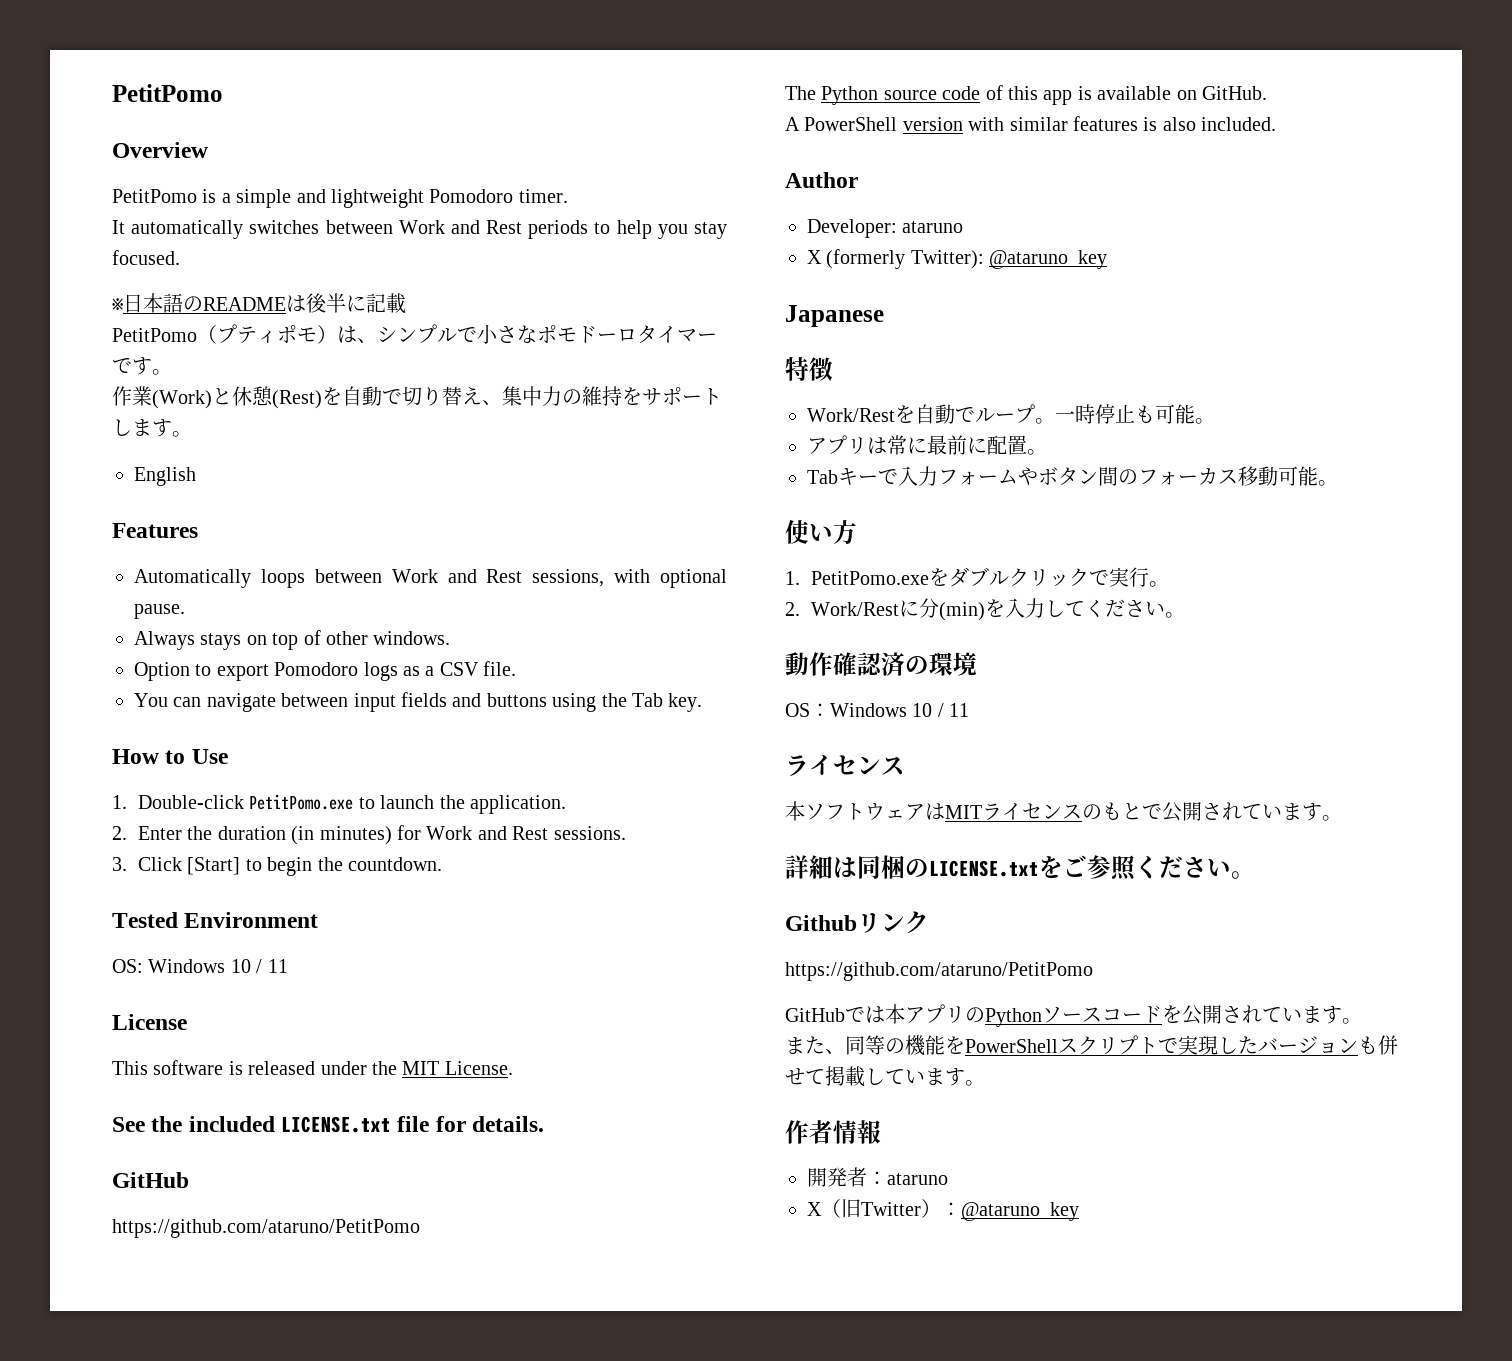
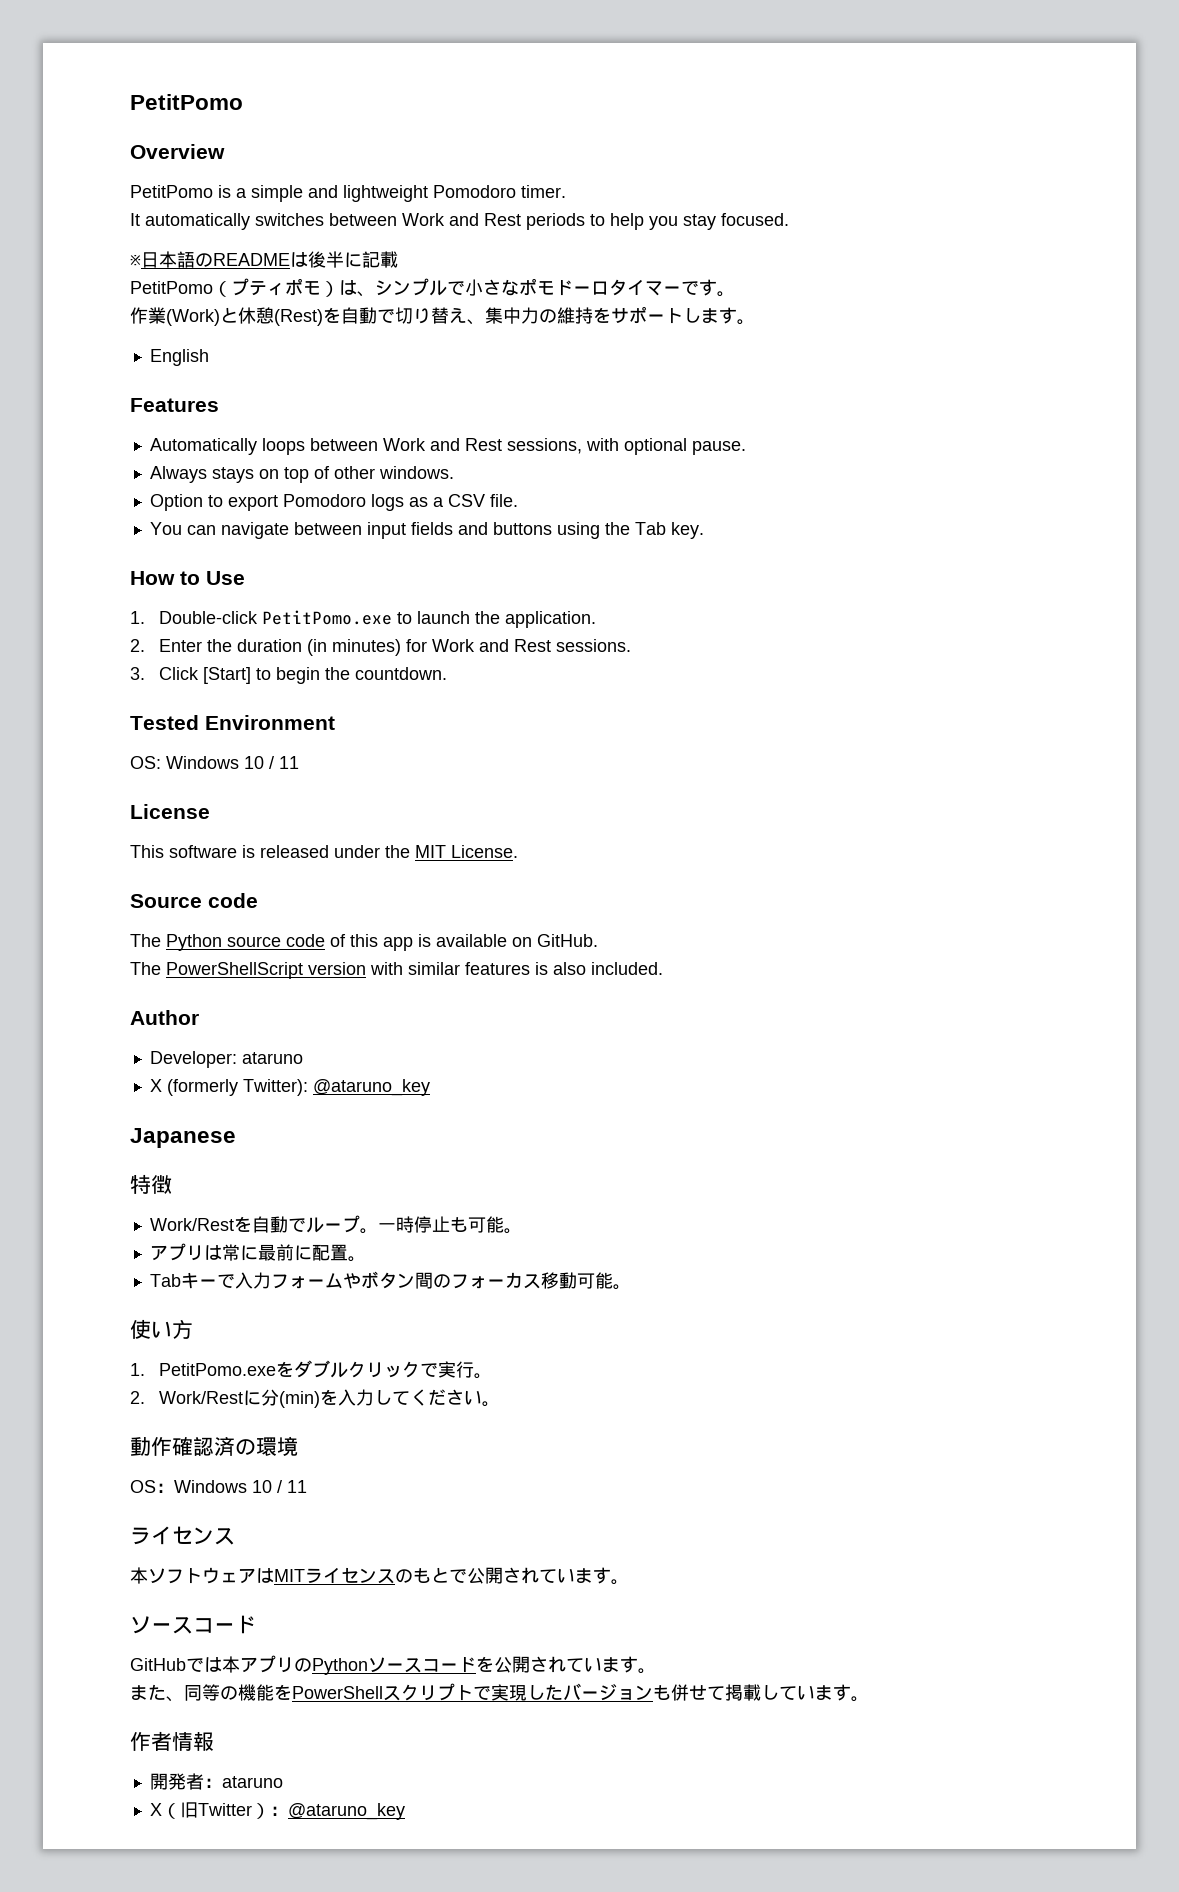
- See the included LICENSE.txt file for details.
- GitHub
- https://github.com/ataruno/PetitPomo
+ Source code
- A PowerShell version with similar features is also included.
+ The PowerShellScript version with similar features is also included.
  本ソフトウェアはMITライセンスのもとで公開されています。
- 詳細は同梱のLICENSE.txtをご参照ください。
- Githubリンク
- https://github.com/ataruno/PetitPomo
+ ソースコード

